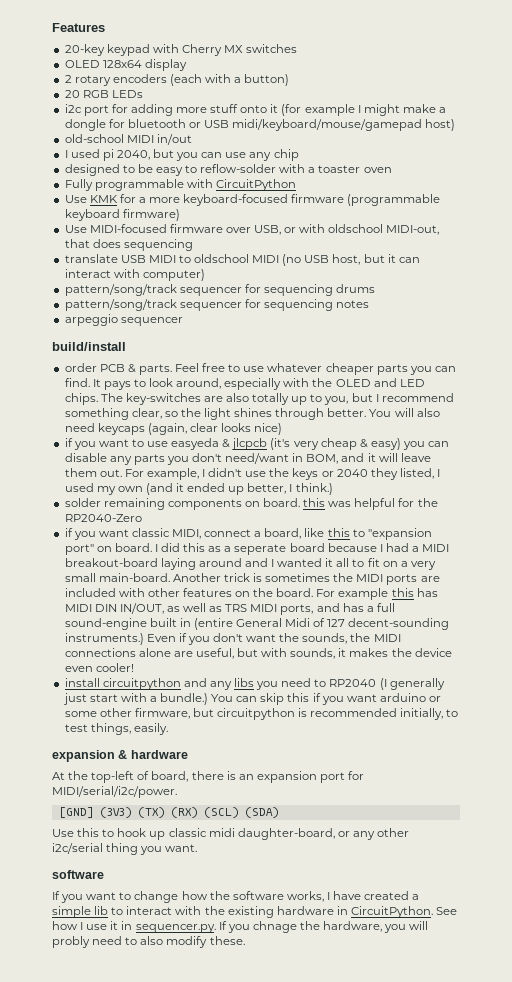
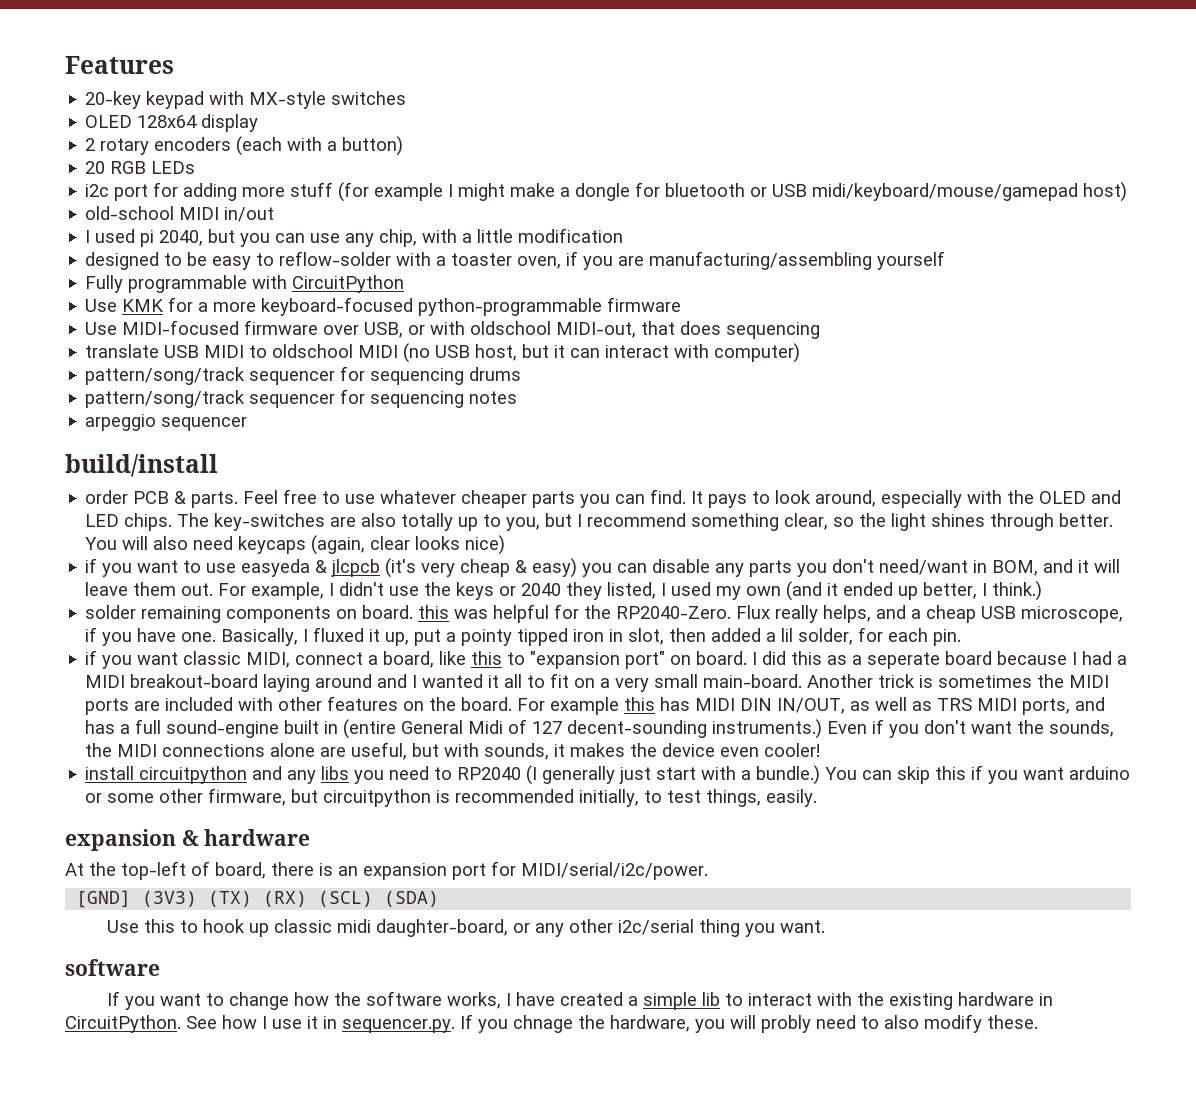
- 20-key keypad with Cherry MX switches
+ 20-key keypad with MX-style switches
- i2c port for adding more stuff onto it (for example I might make a dongle for bluetooth or USB midi/keyboard/mouse/gamepad host)
+ i2c port for adding more stuff (for example I might make a dongle for bluetooth or USB midi/keyboard/mouse/gamepad host)
- I used pi 2040, but you can use any chip
+ I used pi 2040, but you can use any chip, with a little modification
- designed to be easy to reflow-solder with a toaster oven
+ designed to be easy to reflow-solder with a toaster oven, if you are manufacturing/assembling yourself
- Use KMK for a more keyboard-focused firmware (programmable keyboard firmware)
+ Use KMK for a more keyboard-focused python-programmable firmware
- solder remaining components on board. this was helpful for the RP2040-Zero
+ solder remaining components on board. this was helpful for the RP2040-Zero. Flux really helps, and a cheap USB microscope, if you have one. Basically, I fluxed it up, put a pointy tipped iron in slot, then added a lil solder, for each pin.

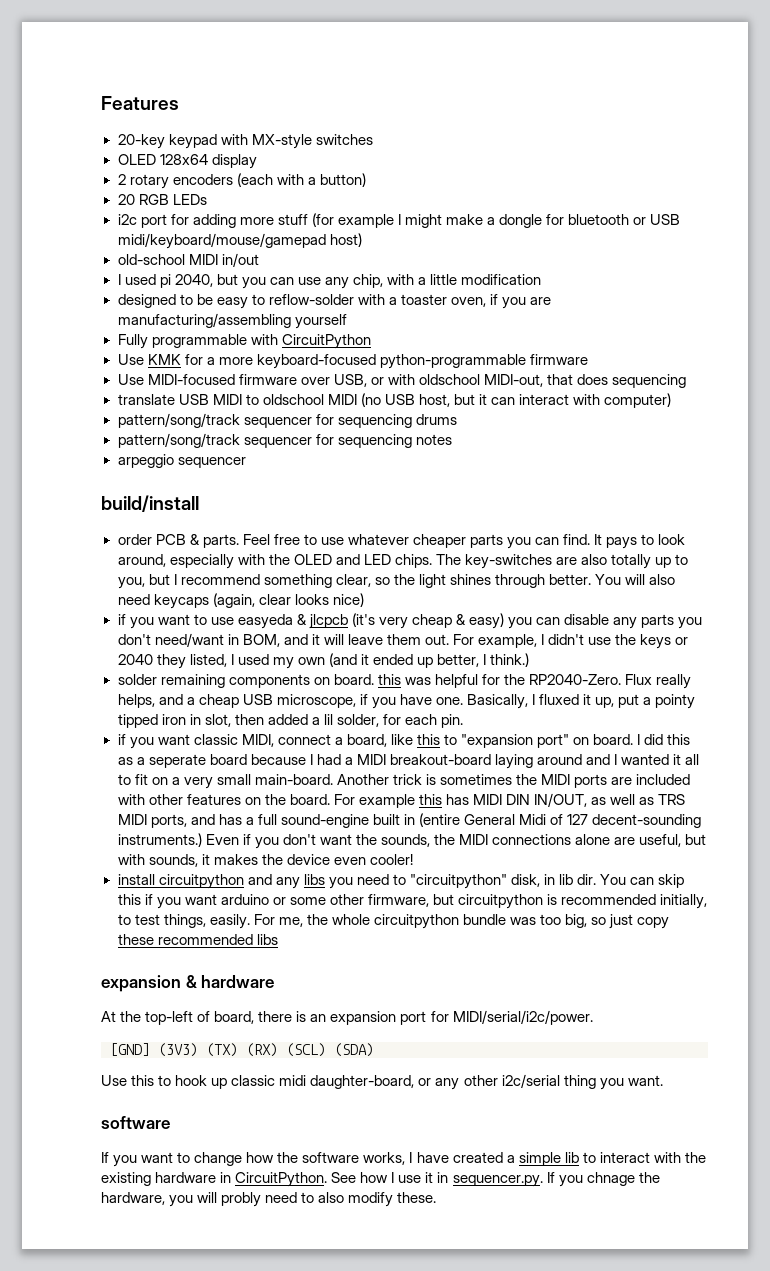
- install circuitpython and any libs you need to RP2040 (I generally just start with a bundle.)
+ install circuitpython and any libs you need to "circuitpython" disk, in lib dir.
+ For me, the whole circuitpython bundle was too big, so just copy these recommended libs

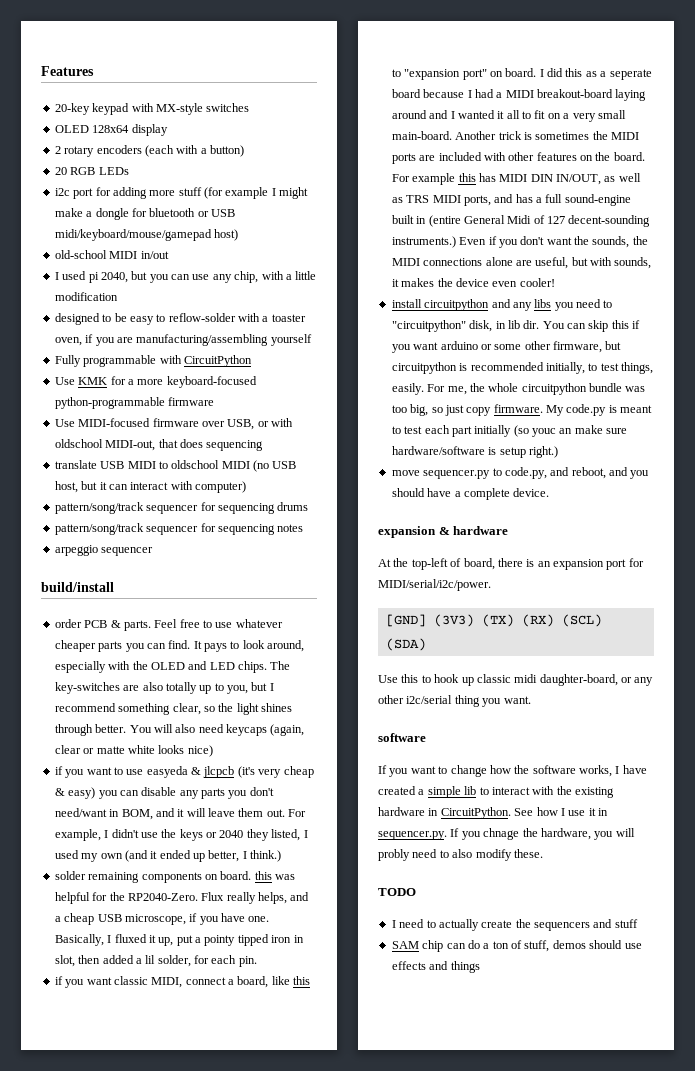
- You will also need keycaps (again, clear looks nice)
+ You will also need keycaps (again, clear or matte white looks nice)
- For me, the whole circuitpython bundle was too big, so just copy these recommended libs
+ For me, the whole circuitpython bundle was too big, so just copy firmware. My code.py is meant to test each part initially (so youc an make sure hardware/software is setup right.)
+ move sequencer.py to code.py, and reboot, and you should have a complete device.
+ TODO
+ I need to actually create the sequencers and stuff
+ SAM chip can do a ton of stuff, demos should use effects and things

